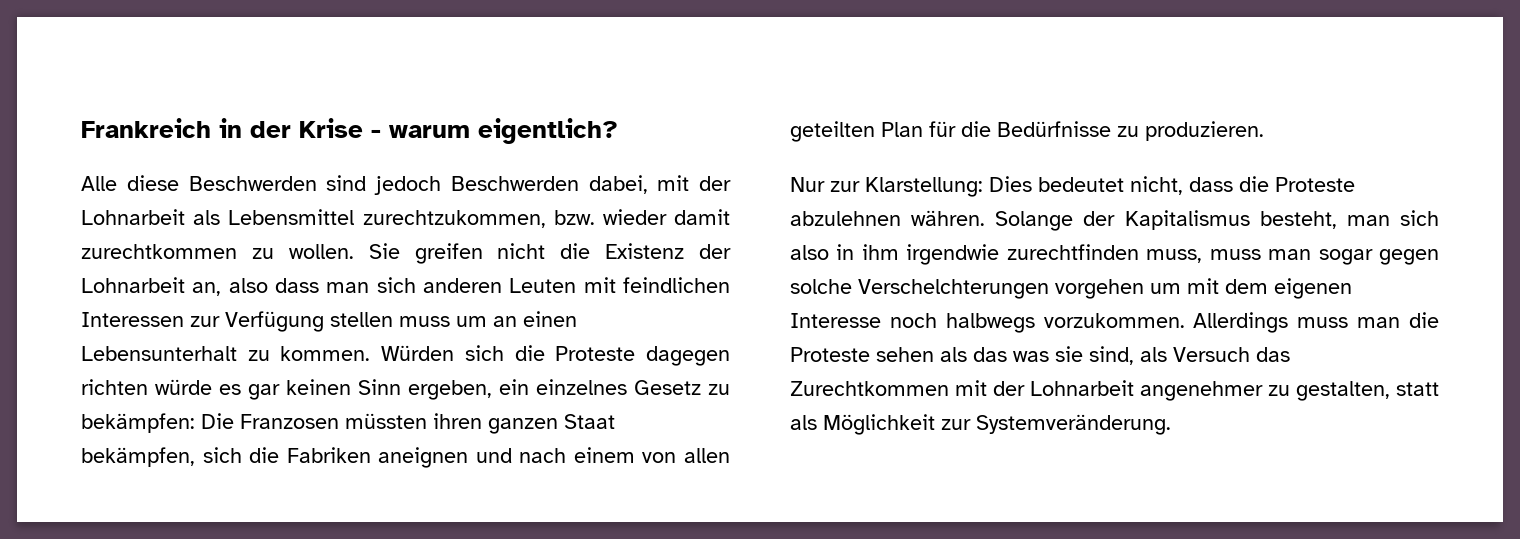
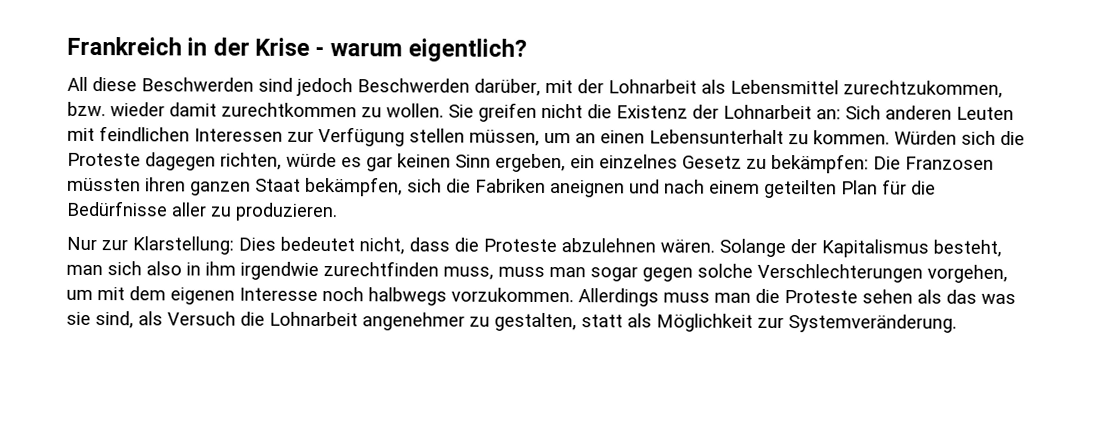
- Alle diese Beschwerden sind jedoch Beschwerden dabei, mit der Lohnarbeit als Lebensmittel zurechtzukommen, bzw. wieder damit zurechtkommen zu wollen.
+ All diese Beschwerden sind jedoch Beschwerden darüber, mit der Lohnarbeit als Lebensmittel zurechtzukommen, bzw. wieder damit zurechtkommen zu wollen.
- Sie greifen nicht die Existenz der Lohnarbeit an, also dass man sich anderen Leuten mit feindlichen Interessen zur Verfügung stellen muss um an einen Lebensunterhalt zu kommen.
+ Sie greifen nicht die Existenz der Lohnarbeit an: Sich anderen Leuten mit feindlichen Interessen zur Verfügung stellen müssen, um an einen Lebensunterhalt zu kommen.
- Würden sich die Proteste dagegen richten würde es gar keinen Sinn ergeben, ein einzelnes Gesetz zu bekämpfen: Die Franzosen müssten ihren ganzen Staat bekämpfen, sich die Fabriken aneignen und nach einem von allen geteilten Plan für die Bedürfnisse zu produzieren.
+ Würden sich die Proteste dagegen richten, würde es gar keinen Sinn ergeben, ein einzelnes Gesetz zu bekämpfen: Die Franzosen müssten ihren ganzen Staat bekämpfen, sich die Fabriken aneignen und nach einem geteilten Plan für die Bedürfnisse aller zu produzieren.
- Nur zur Klarstellung: Dies bedeutet nicht, dass die Proteste abzulehnen währen.
+ Nur zur Klarstellung: Dies bedeutet nicht, dass die Proteste abzulehnen wären.
- Solange der Kapitalismus besteht, man sich also in ihm irgendwie zurechtfinden muss, muss man sogar gegen solche Verschelchterungen vorgehen um mit dem eigenen Interesse noch halbwegs vorzukommen.
+ Solange der Kapitalismus besteht, man sich also in ihm irgendwie zurechtfinden muss, muss man sogar gegen solche Verschlechterungen vorgehen, um mit dem eigenen Interesse noch halbwegs vorzukommen.
- Allerdings muss man die Proteste sehen als das was sie sind, als Versuch das Zurechtkommen mit der Lohnarbeit angenehmer zu gestalten, statt als Möglichkeit zur Systemveränderung.
+ Allerdings muss man die Proteste sehen als das was sie sind, als Versuch die Lohnarbeit angenehmer zu gestalten, statt als Möglichkeit zur Systemveränderung.

